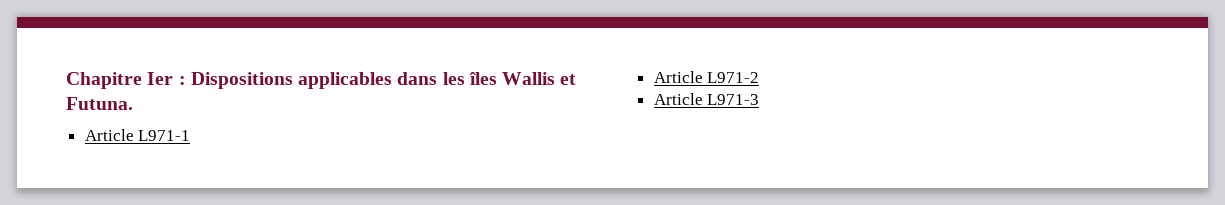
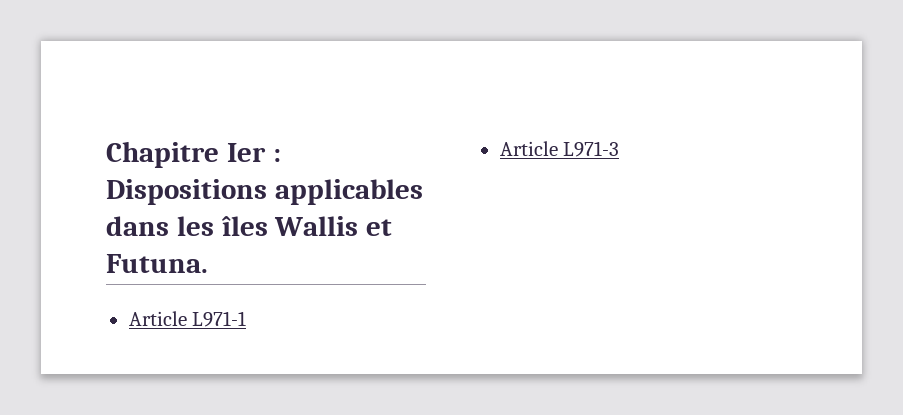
- Article L971-2

